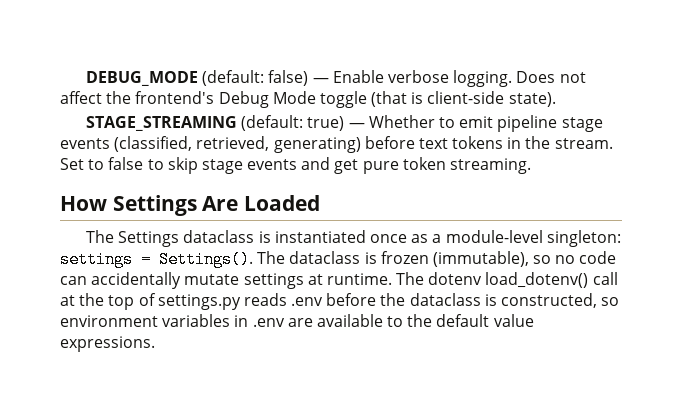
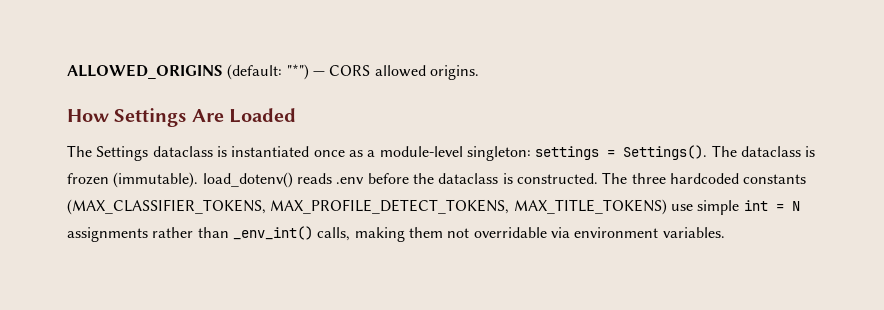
- DEBUG_MODE (default: false) — Enable verbose logging. Does not affect the frontend's Debug Mode toggle (that is client-side state).
- STAGE_STREAMING (default: true) — Whether to emit pipeline stage events (classified, retrieved, generating) before text tokens in the stream. Set to false to skip stage events and get pure token streaming.
+ ALLOWED_ORIGINS (default: "*") — CORS allowed origins.
- The dataclass is frozen (immutable), so no code can accidentally mutate settings at runtime. The dotenv load_dotenv() call at the top of settings.py reads .env before the dataclass is constructed, so environment variables in .env are available to the default value expressions.
+ The dataclass is frozen (immutable). load_dotenv() reads .env before the dataclass is constructed. The three hardcoded constants (MAX_CLASSIFIER_TOKENS, MAX_PROFILE_DETECT_TOKENS, MAX_TITLE_TOKENS) use simple int = N assignments rather than _env_int() calls, making them not overridable via environment variables.

